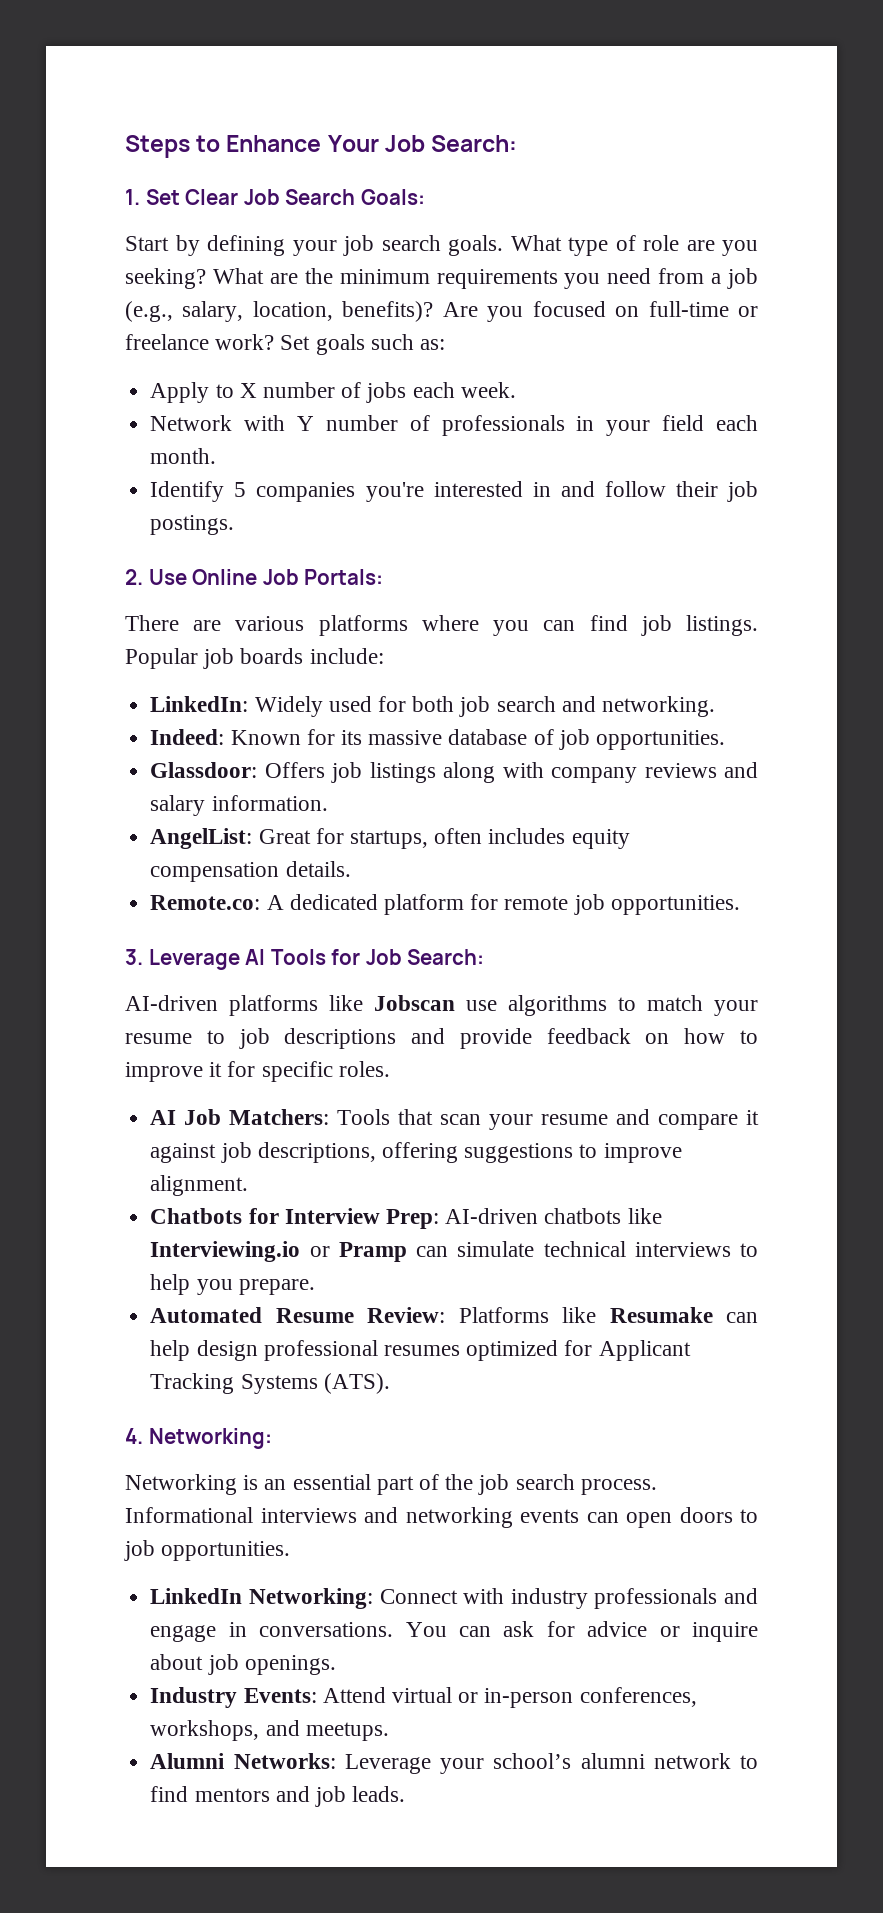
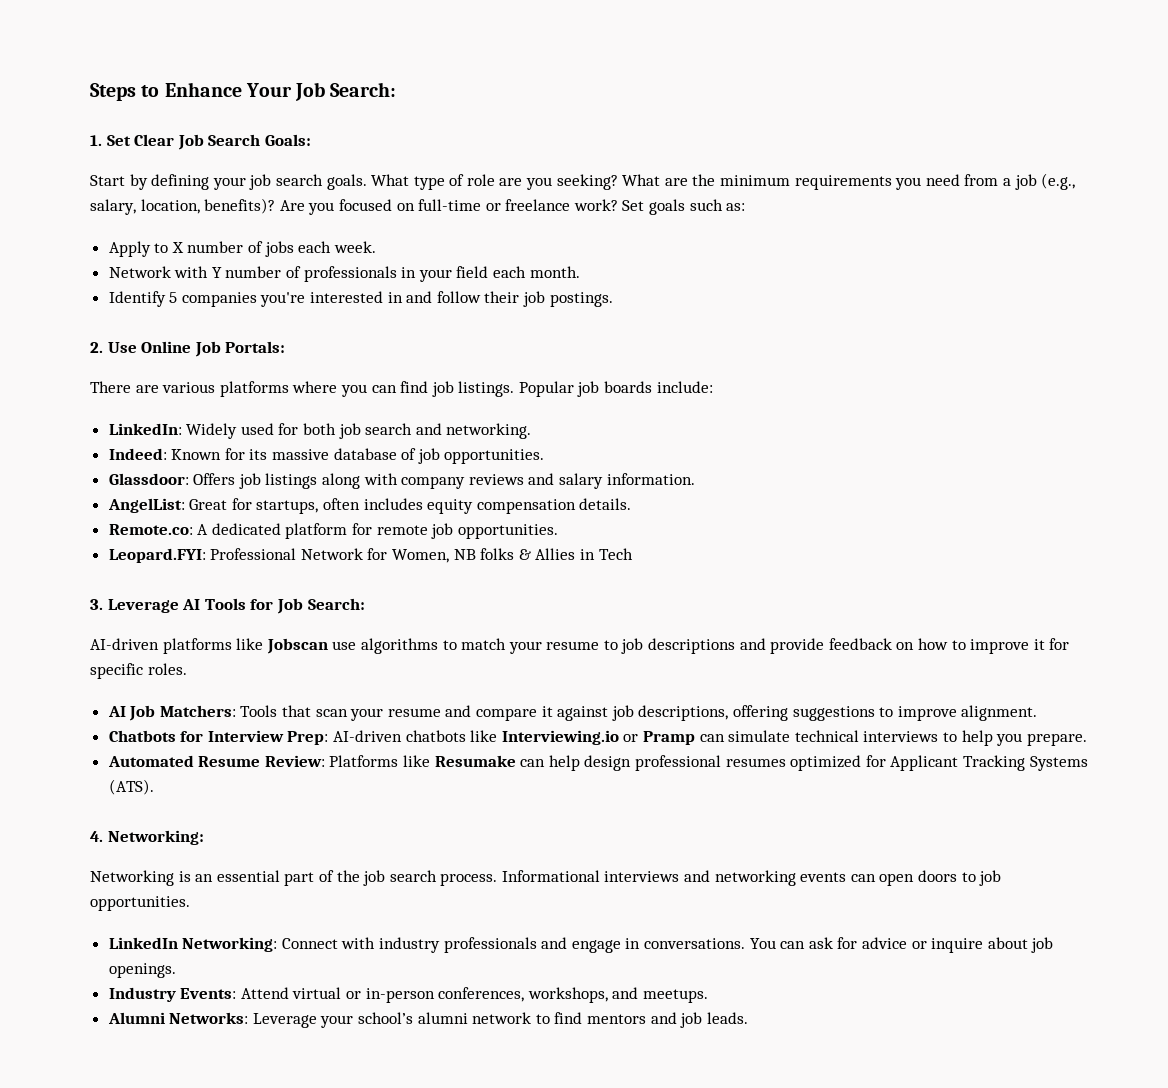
+ Leopard.FYI: Professional Network for Women, NB folks & Allies in Tech

